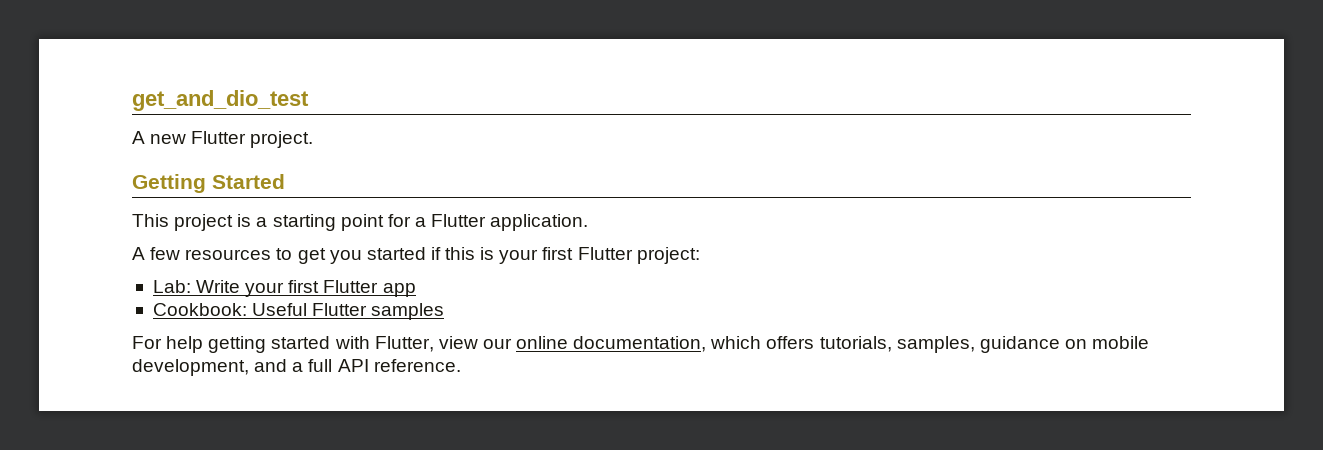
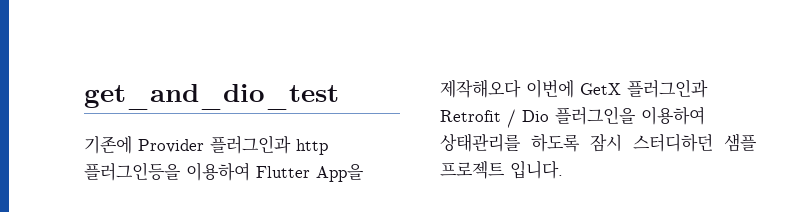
- A new Flutter project.
- Getting Started
- This project is a starting point for a Flutter application.
- A few resources to get you started if this is your first Flutter project:
- Lab: Write your first Flutter app
- Cookbook: Useful Flutter samples
- For help getting started with Flutter, view our online documentation, which offers tutorials, samples, guidance on mobile development, and a full API reference.
+ 기존에 Provider 플러그인과 http 플러그인등을 이용하여 Flutter App을 제작해오다 이번에 GetX 플러그인과 Retrofit / Dio 플러그인을 이용하여 상태관리를 하도록 잠시 스터디하던 샘플 프로젝트 입니다.

